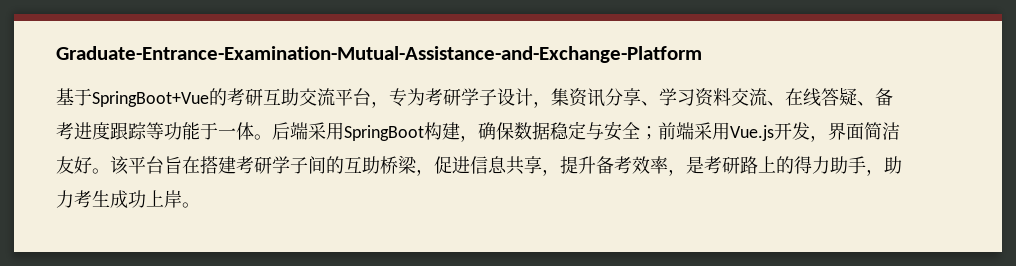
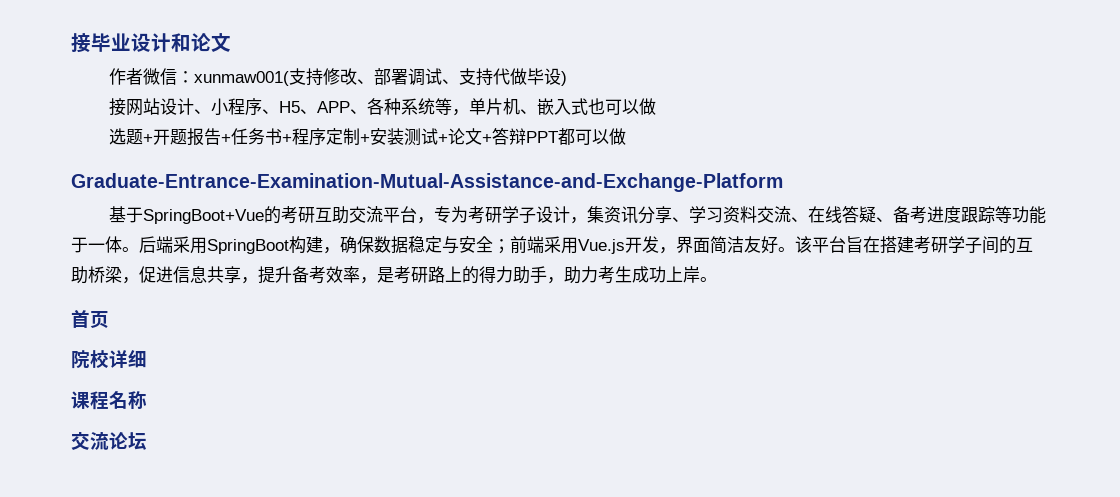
+ 接毕业设计和论文
+ 作者微信：xunmaw001(支持修改、部署调试、支持代做毕设)
+ 接网站设计、小程序、H5、APP、各种系统等，单片机、嵌入式也可以做
+ 选题+开题报告+任务书+程序定制+安装测试+论文+答辩PPT都可以做
+ 首页
+ 院校详细
+ 课程名称
+ 交流论坛

